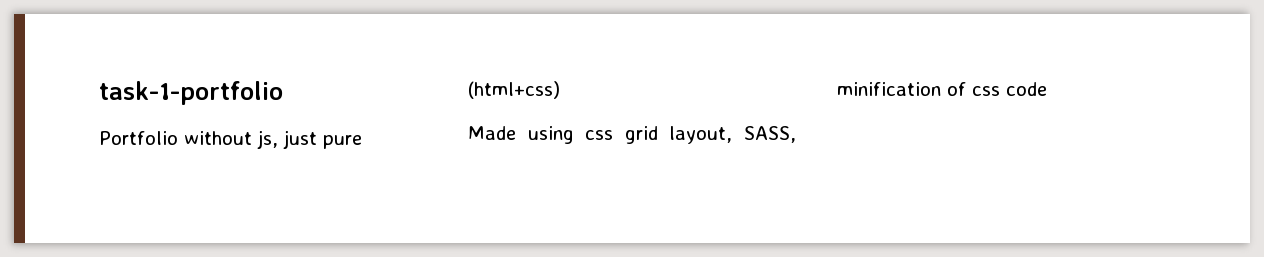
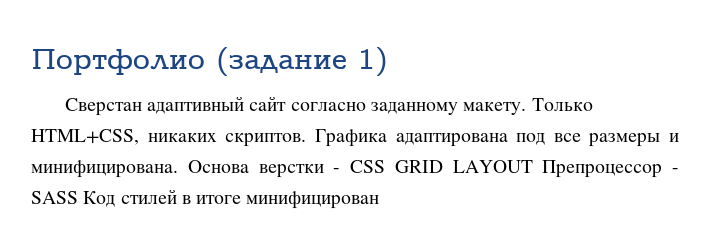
- task-1-portfolio
- Portfolio without js, just pure (html+css)
- Made using css grid layout, SASS, minification of css code
+ Портфолио (задание 1)
+ Сверстан адаптивный сайт согласно заданному макету. Только HTML+CSS, никаких скриптов. Графика адаптирована под все размеры и минифицирована. Основа верстки - CSS GRID LAYOUT Препроцессор - SASS Код стилей в итоге минифицирован

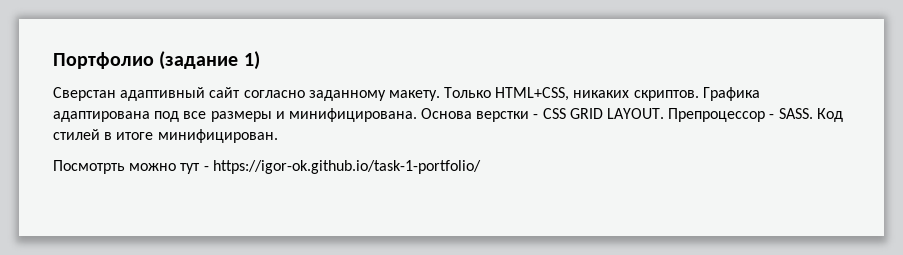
- Основа верстки - CSS GRID LAYOUT Препроцессор - SASS Код стилей в итоге минифицирован
+ Основа верстки - CSS GRID LAYOUT. Препроцессор - SASS. Код стилей в итоге минифицирован.
+ Посмотрть можно тут - https://igor-ok.github.io/task-1-portfolio/

